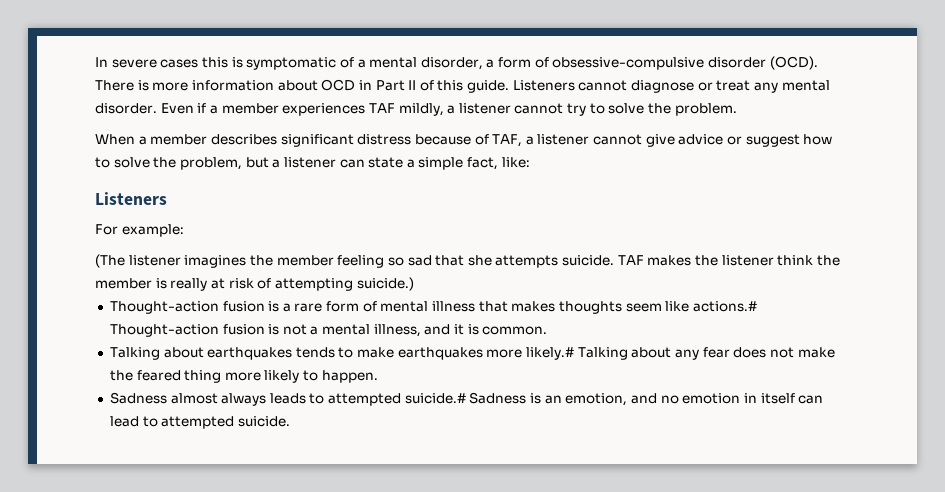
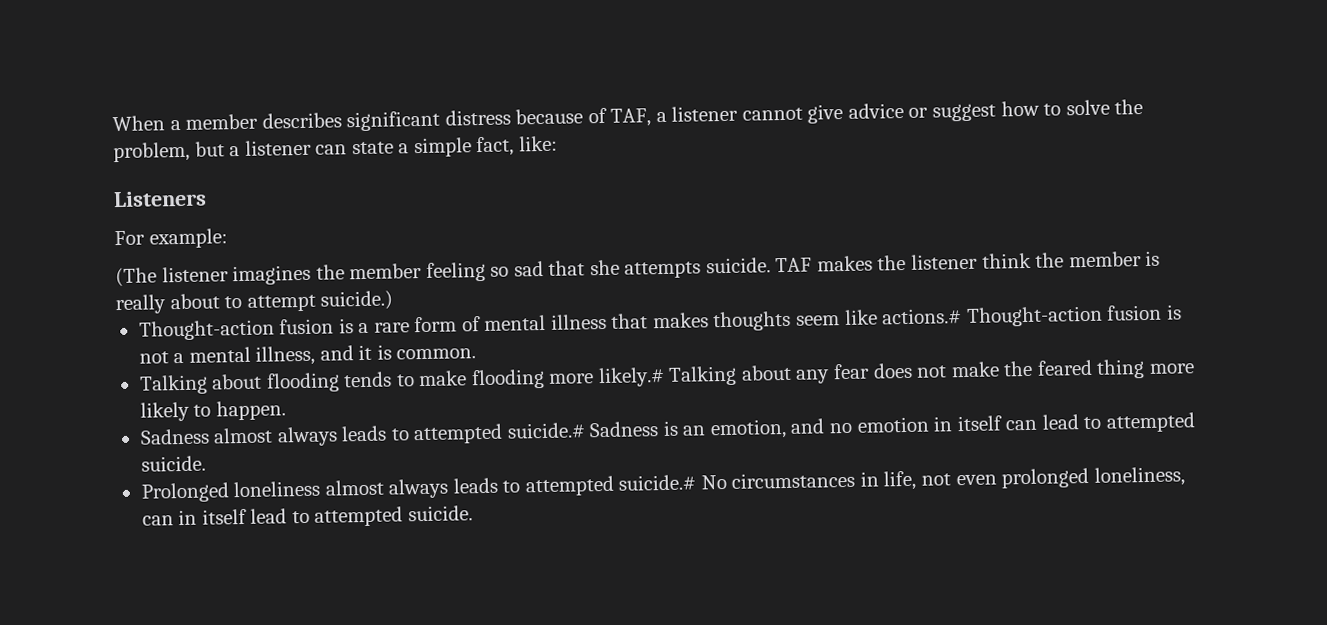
- In severe cases this is symptomatic of a mental disorder, a form of obsessive-compulsive disorder (OCD). There is more information about OCD in Part II of this guide. Listeners cannot diagnose or treat any mental disorder. Even if a member experiences TAF mildly, a listener cannot try to solve the problem.
- TAF makes the listener think the member is really at risk of attempting suicide.)
+ TAF makes the listener think the member is really about to attempt suicide.)
- Talking about earthquakes tends to make earthquakes more likely.# Talking about any fear does not make the feared thing more likely to happen.
+ Talking about flooding tends to make flooding more likely.# Talking about any fear does not make the feared thing more likely to happen.
+ Prolonged loneliness almost always leads to attempted suicide.# No circumstances in life, not even prolonged loneliness, can in itself lead to attempted suicide.

